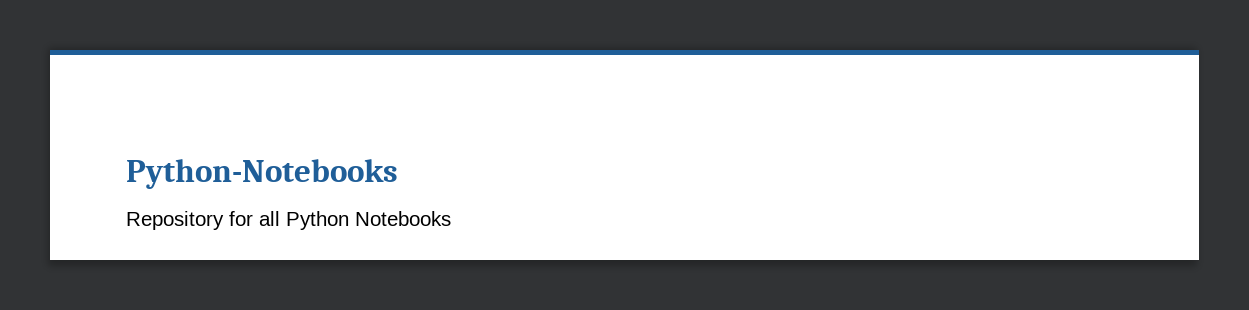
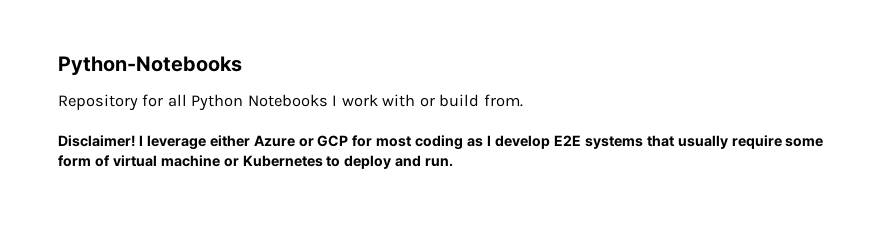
- Repository for all Python Notebooks
+ Repository for all Python Notebooks I work with or build from.
+ Disclaimer! I leverage either Azure or GCP for most coding as I develop E2E systems that usually require some form of virtual machine or Kubernetes to deploy and run.

